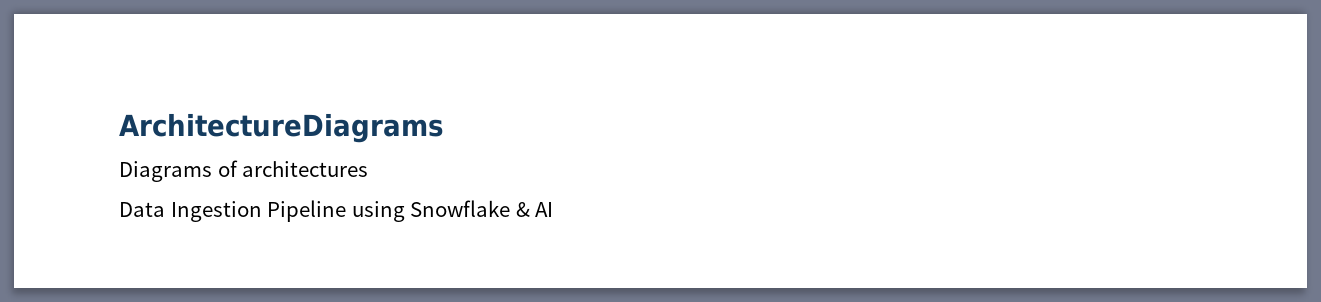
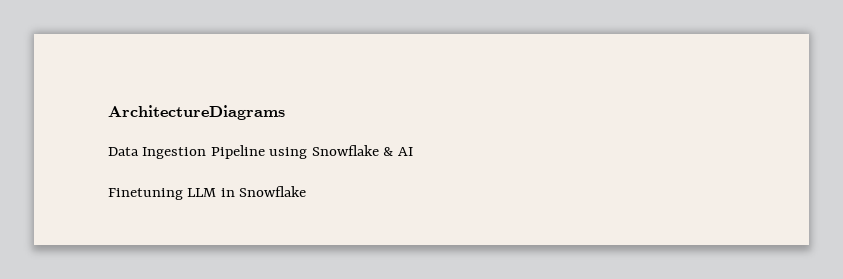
- Diagrams of architectures
+ Finetuning LLM in Snowflake

